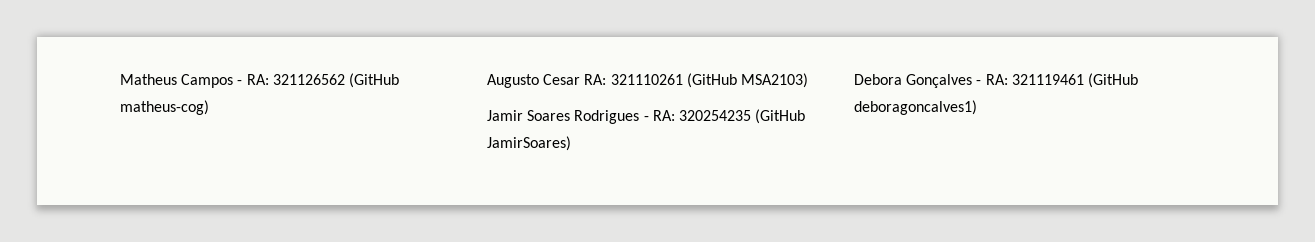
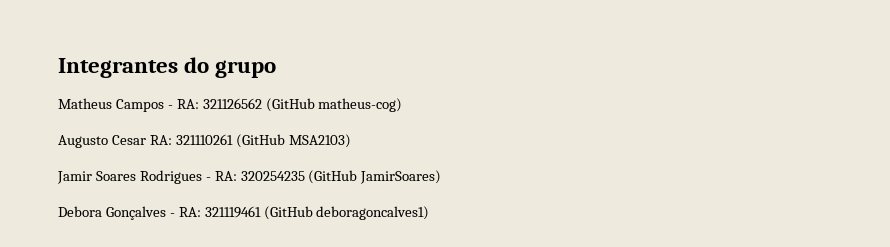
+ Integrantes do grupo

